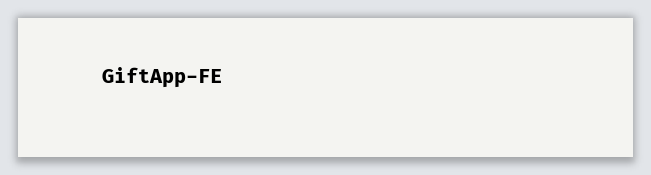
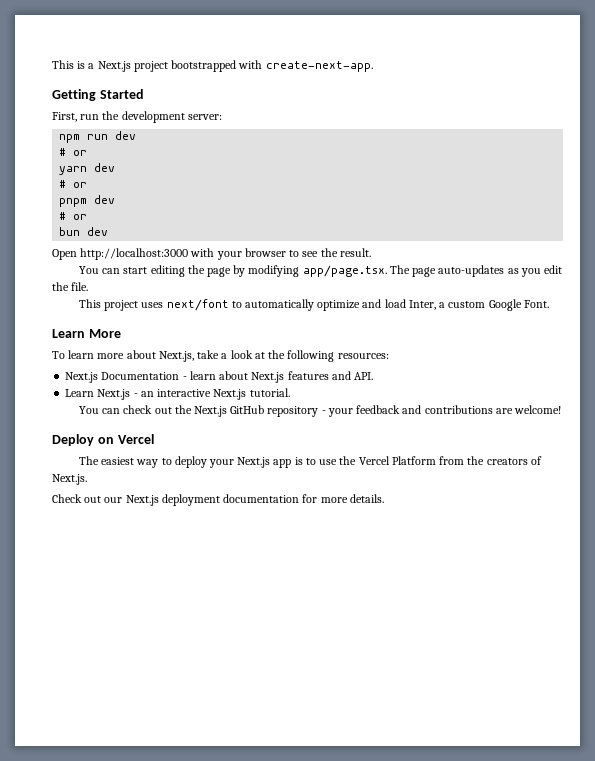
- GiftApp-FE
+ This is a Next.js project bootstrapped with create-next-app.
+ Getting Started
+ First, run the development server:
+ npm run dev
+ # or
+ yarn dev
+ # or
+ pnpm dev
+ # or
+ bun dev
+ Open http://localhost:3000 with your browser to see the result.
+ You can start editing the page by modifying app/page.tsx. The page auto-updates as you edit the file.
+ This project uses next/font to automatically optimize and load Inter, a custom Google Font.
+ Learn More
+ To learn more about Next.js, take a look at the following resources:
+ Next.js Documentation - learn about Next.js features and API.
+ Learn Next.js - an interactive Next.js tutorial.
+ You can check out the Next.js GitHub repository - your feedback and contributions are welcome!
+ Deploy on Vercel
+ The easiest way to deploy your Next.js app is to use the Vercel Platform from the creators of Next.js.
+ Check out our Next.js deployment documentation for more details.

